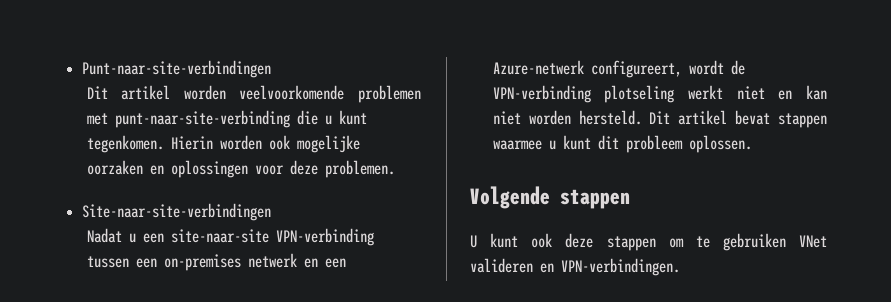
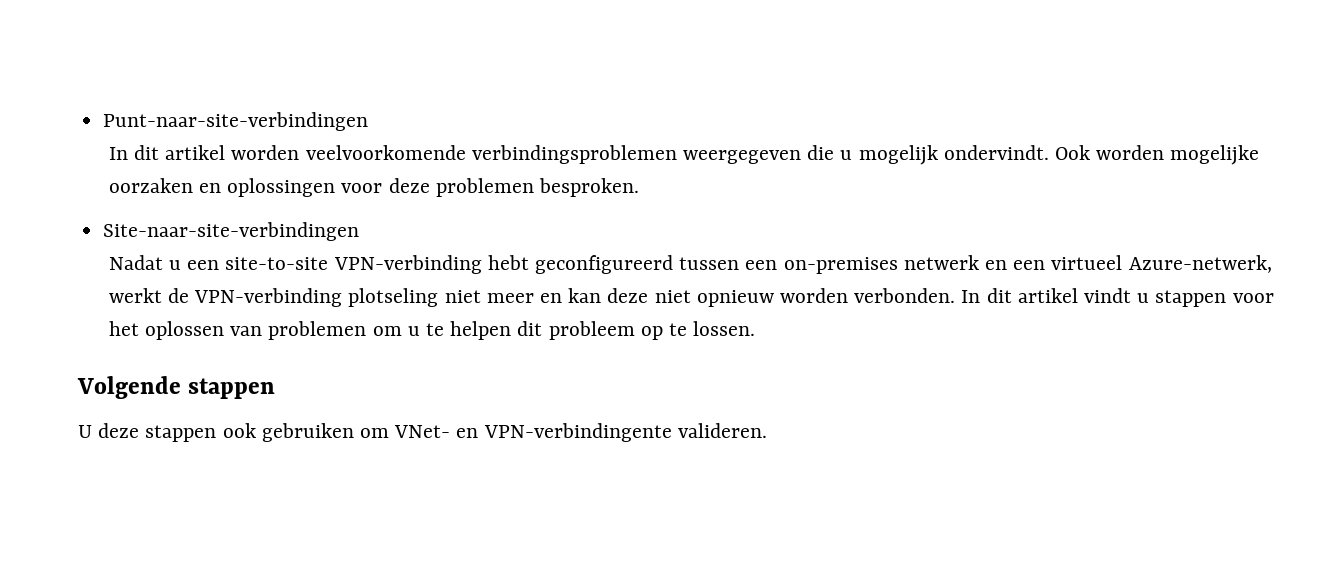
- Dit artikel worden veelvoorkomende problemen met punt-naar-site-verbinding die u kunt tegenkomen. Hierin worden ook mogelijke oorzaken en oplossingen voor deze problemen.
+ In dit artikel worden veelvoorkomende verbindingsproblemen weergegeven die u mogelijk ondervindt. Ook worden mogelijke oorzaken en oplossingen voor deze problemen besproken.
- Nadat u een site-naar-site VPN-verbinding tussen een on-premises netwerk en een Azure-netwerk configureert, wordt de VPN-verbinding plotseling werkt niet en kan niet worden hersteld. Dit artikel bevat stappen waarmee u kunt dit probleem oplossen.
+ Nadat u een site-to-site VPN-verbinding hebt geconfigureerd tussen een on-premises netwerk en een virtueel Azure-netwerk, werkt de VPN-verbinding plotseling niet meer en kan deze niet opnieuw worden verbonden. In dit artikel vindt u stappen voor het oplossen van problemen om u te helpen dit probleem op te lossen.
  Volgende stappen
- U kunt ook deze stappen om te gebruiken VNet valideren en VPN-verbindingen.
+ U deze stappen ook gebruiken om VNet- en VPN-verbindingente valideren.

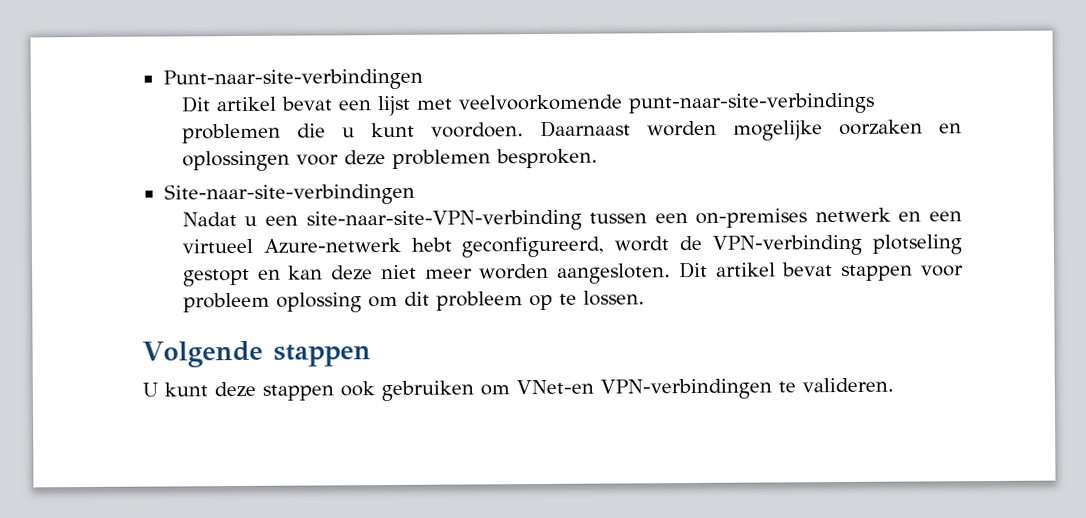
- In dit artikel worden veelvoorkomende verbindingsproblemen weergegeven die u mogelijk ondervindt. Ook worden mogelijke oorzaken en oplossingen voor deze problemen besproken.
+ Dit artikel bevat een lijst met veelvoorkomende punt-naar-site-verbindings problemen die u kunt voordoen. Daarnaast worden mogelijke oorzaken en oplossingen voor deze problemen besproken.
- Nadat u een site-to-site VPN-verbinding hebt geconfigureerd tussen een on-premises netwerk en een virtueel Azure-netwerk, werkt de VPN-verbinding plotseling niet meer en kan deze niet opnieuw worden verbonden. In dit artikel vindt u stappen voor het oplossen van problemen om u te helpen dit probleem op te lossen.
+ Nadat u een site-naar-site-VPN-verbinding tussen een on-premises netwerk en een virtueel Azure-netwerk hebt geconfigureerd, wordt de VPN-verbinding plotseling gestopt en kan deze niet meer worden aangesloten. Dit artikel bevat stappen voor probleem oplossing om dit probleem op te lossen.
- U deze stappen ook gebruiken om VNet- en VPN-verbindingente valideren.
+ U kunt deze stappen ook gebruiken om VNet-en VPN-verbindingen te valideren.

